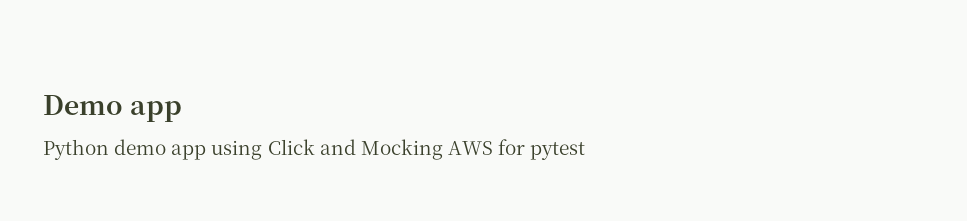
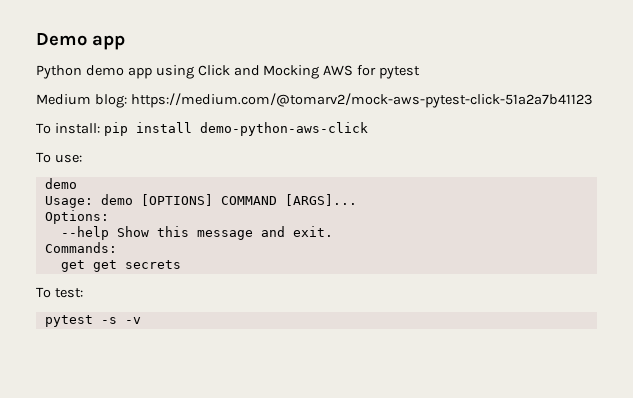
+ Medium blog: https://medium.com/@tomarv2/mock-aws-pytest-click-51a2a7b41123
+ To install: pip install demo-python-aws-click
+ To use:
+ demo
+ Usage: demo [OPTIONS] COMMAND [ARGS]...
+ Options:
+ --help Show this message and exit.
+ Commands:
+ get get secrets
+ To test:
+ pytest -s -v

